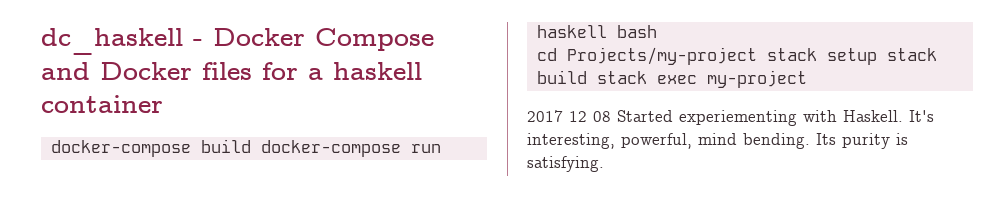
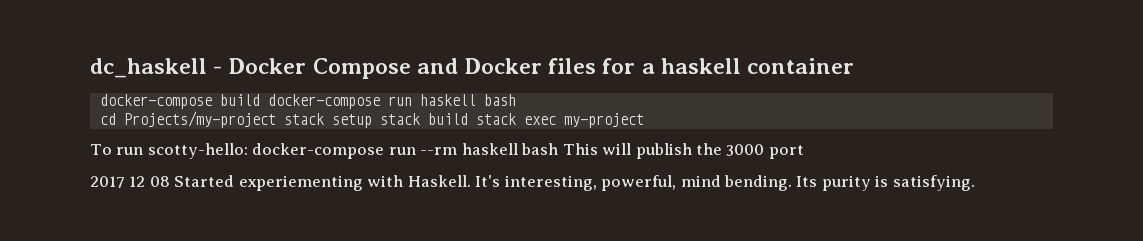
+ To run scotty-hello: docker-compose run --rm haskell bash This will publish the 3000 port

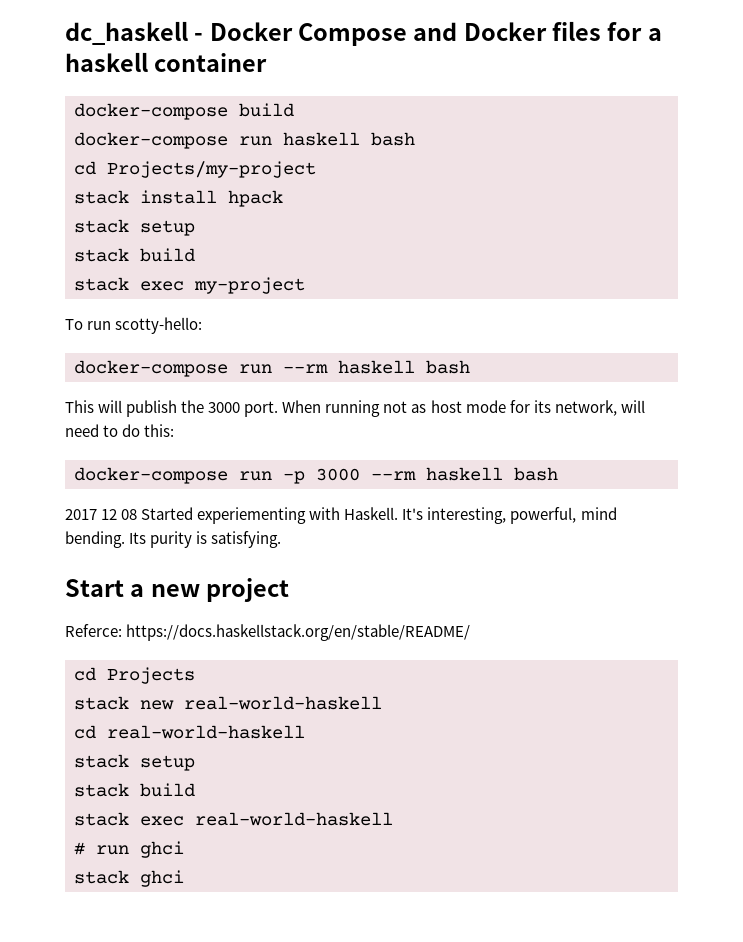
- docker-compose build docker-compose run haskell bash
+ docker-compose build
+ docker-compose run haskell bash
- cd Projects/my-project stack setup stack build stack exec my-project
+ cd Projects/my-project
+ stack install hpack
+ stack setup
+ stack build
+ stack exec my-project
- To run scotty-hello: docker-compose run --rm haskell bash This will publish the 3000 port
+ To run scotty-hello:
+ docker-compose run --rm haskell bash
+ This will publish the 3000 port. When running not as host mode for its network, will need to do this:
+ docker-compose run -p 3000 --rm haskell bash
+ Start a new project
+ Referce: https://docs.haskellstack.org/en/stable/README/
+ cd Projects
+ stack new real-world-haskell
+ cd real-world-haskell
+ stack setup
+ stack build
+ stack exec real-world-haskell
+ # run ghci
+ stack ghci

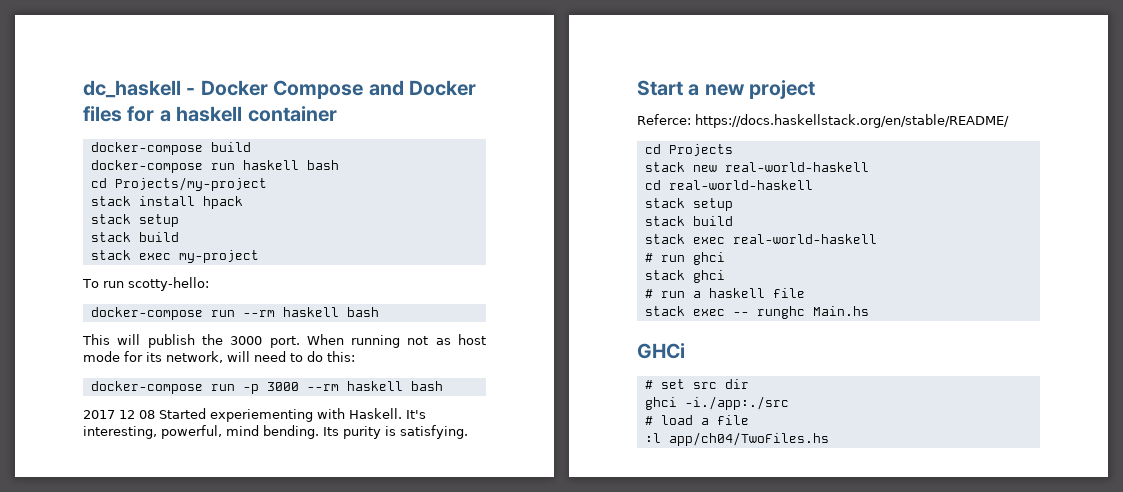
+ # run a haskell file
+ stack exec -- runghc Main.hs
+ GHCi
+ # set src dir
+ ghci -i./app:./src
+ # load a file
+ :l app/ch04/TwoFiles.hs

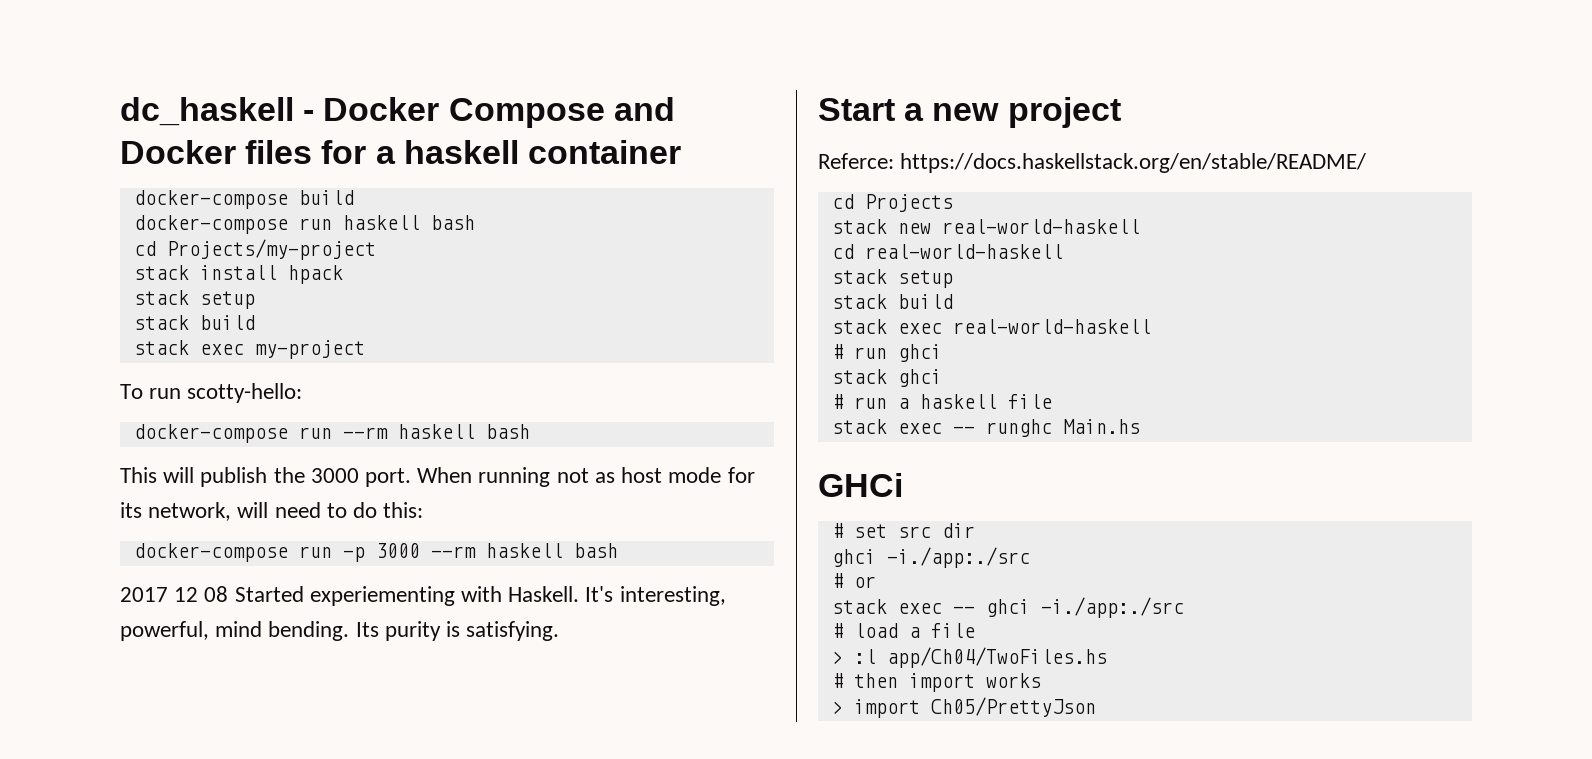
+ # or
+ stack exec -- ghci -i./app:./src
  # load a file
- :l app/ch04/TwoFiles.hs
+ > :l app/Ch04/TwoFiles.hs
+ # then import works
+ > import Ch05/PrettyJson

